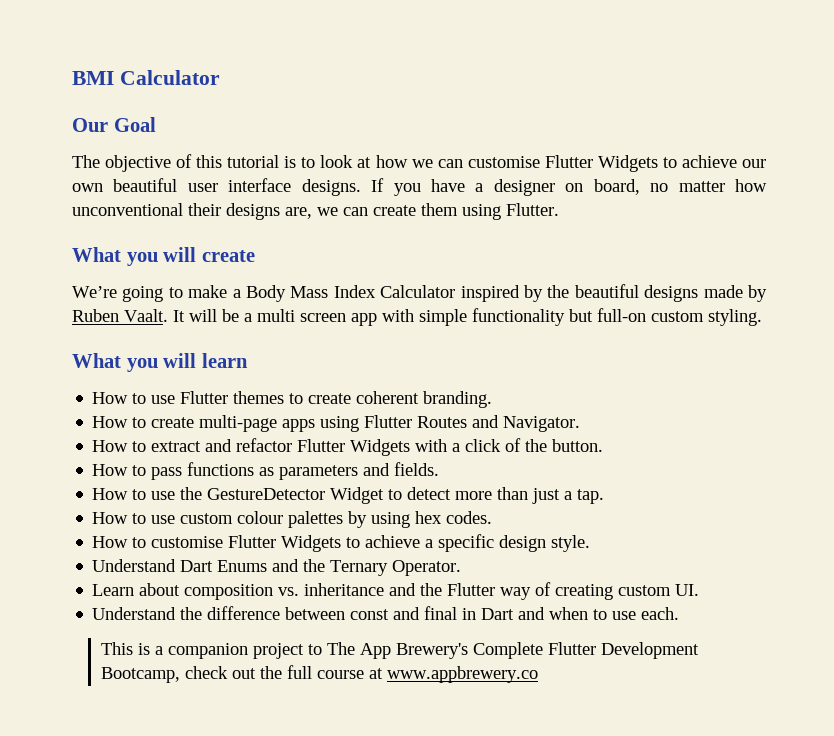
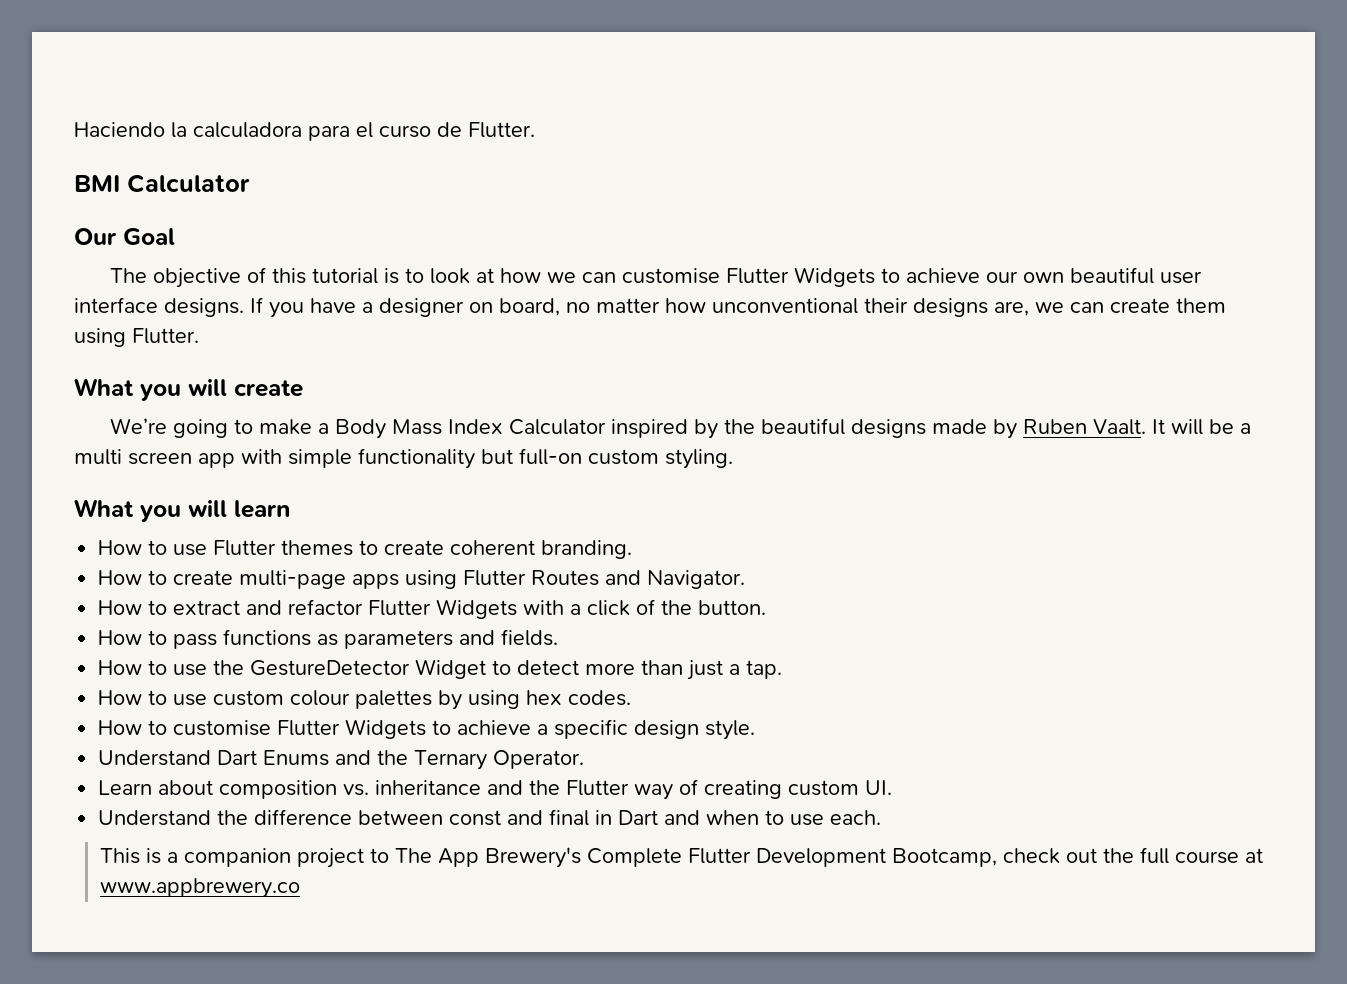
+ Haciendo la calculadora para el curso de Flutter.

